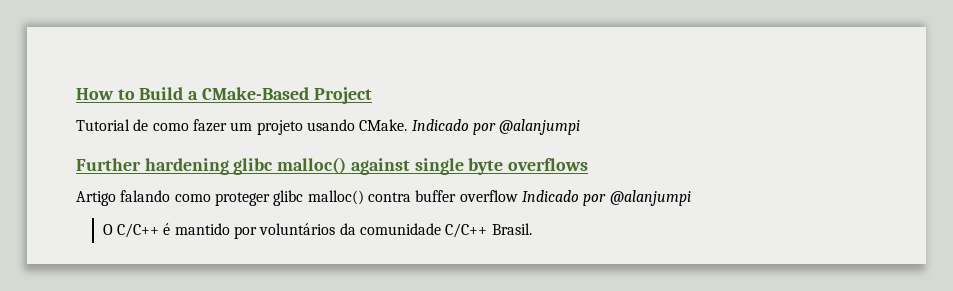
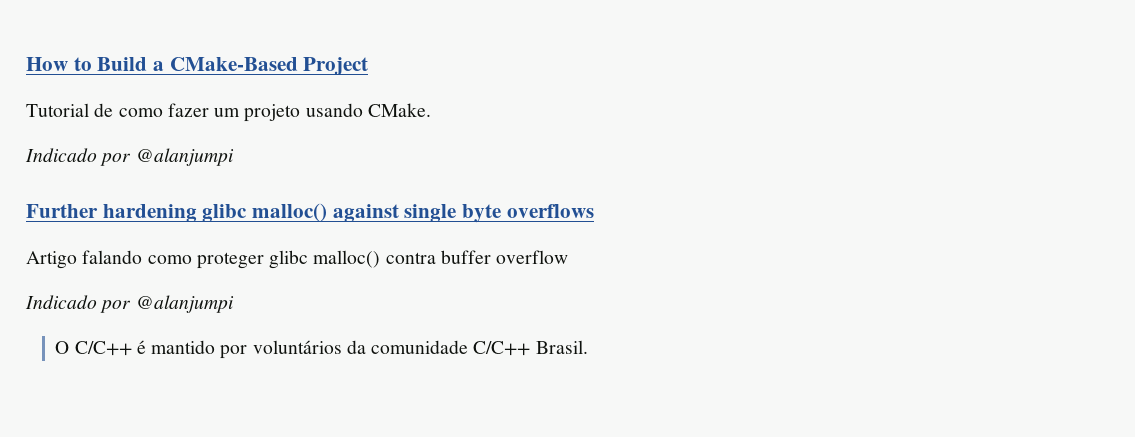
- Tutorial de como fazer um projeto usando CMake. Indicado por @alanjumpi
+ Tutorial de como fazer um projeto usando CMake.
+ Indicado por @alanjumpi
- Artigo falando como proteger glibc malloc() contra buffer overflow Indicado por @alanjumpi
+ Artigo falando como proteger glibc malloc() contra buffer overflow
+ Indicado por @alanjumpi

